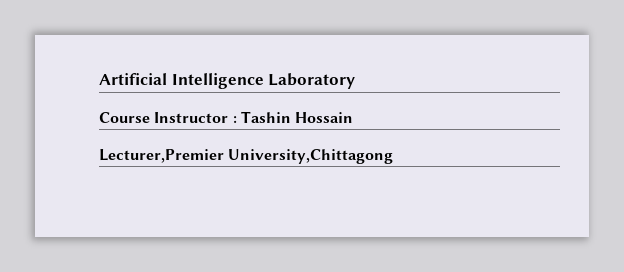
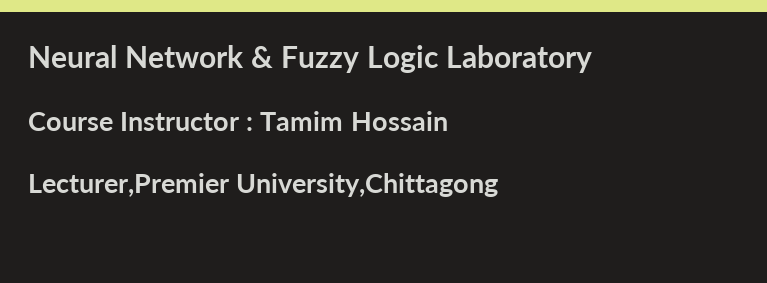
- Artificial Intelligence Laboratory
+ Neural Network & Fuzzy Logic Laboratory
- Course Instructor : Tashin Hossain
+ Course Instructor : Tamim Hossain

